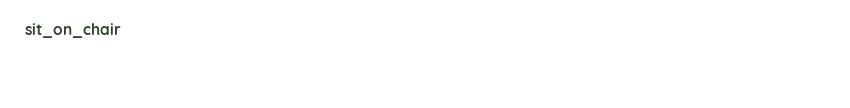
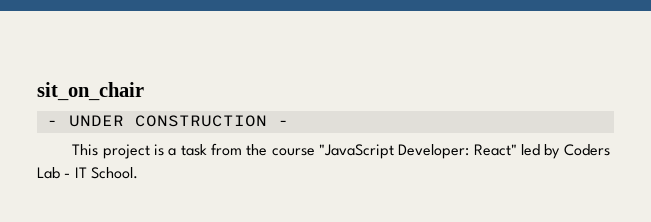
+ - UNDER CONSTRUCTION -
+ This project is a task from the course "JavaScript Developer: React" led by Coders Lab - IT School.

